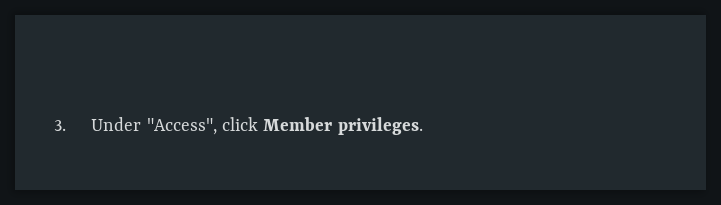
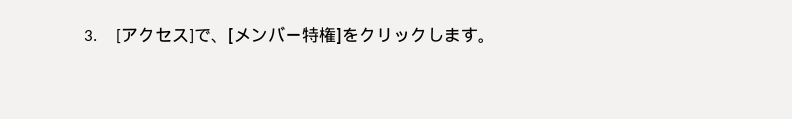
- 3. Under "Access", click Member privileges.
+ 3. [アクセス]で、[メンバー特権]をクリックします。

